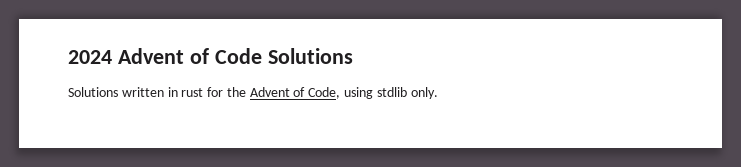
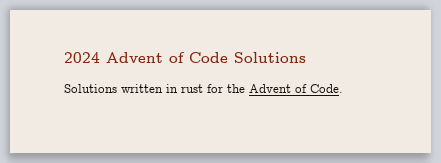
- Solutions written in rust for the Advent of Code, using stdlib only.
+ Solutions written in rust for the Advent of Code.

